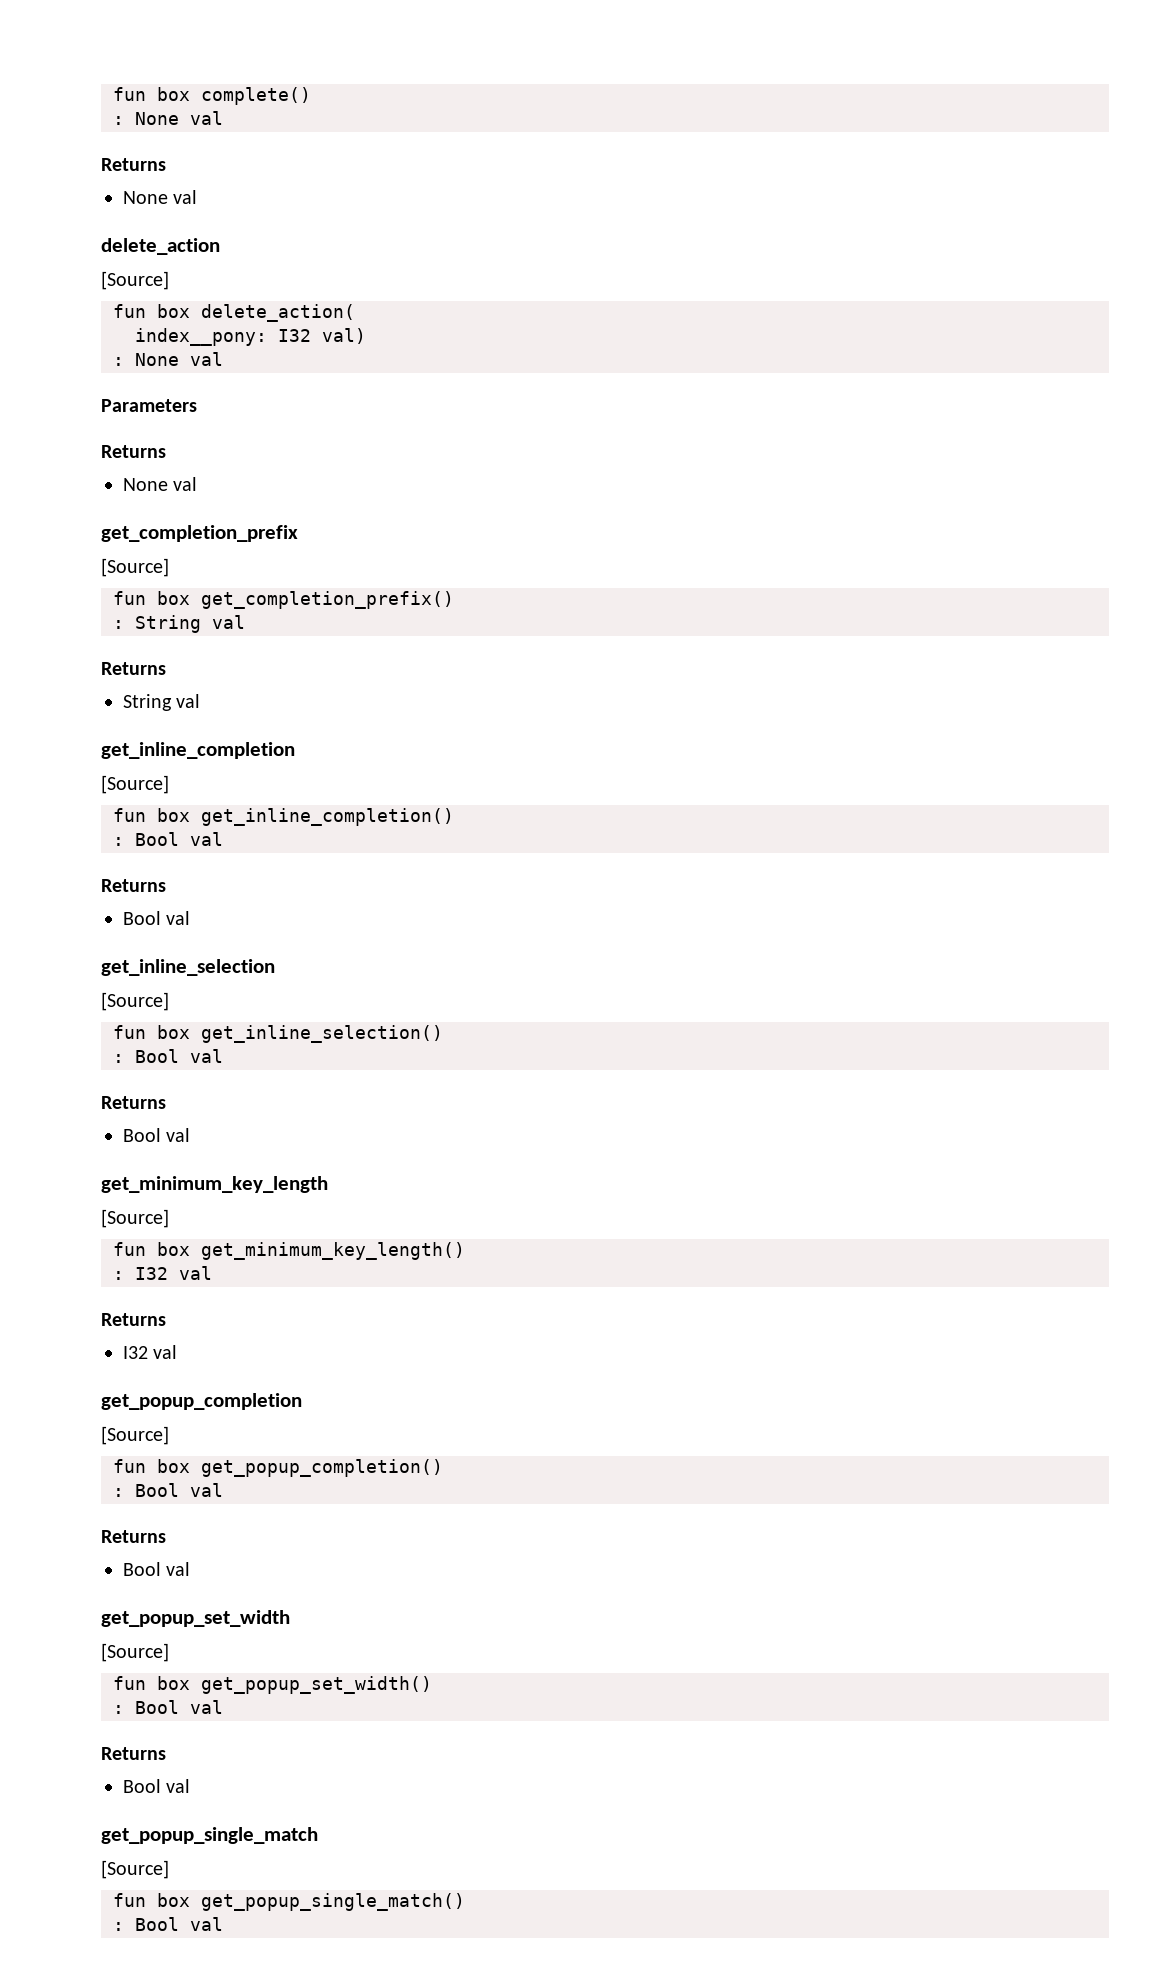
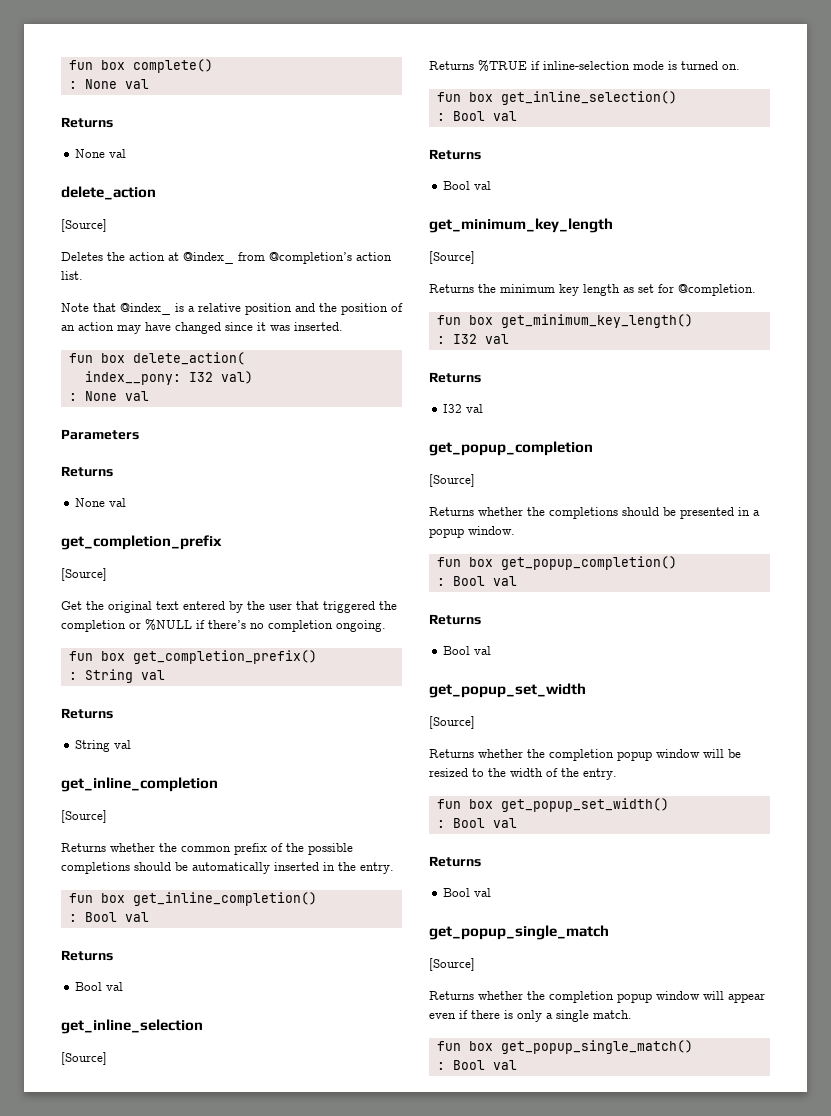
+ Deletes the action at @index_ from @completion’s action list.
+ Note that @index_ is a relative position and the position of an action may have changed since it was inserted.
+ Get the original text entered by the user that triggered the completion or %NULL if there’s no completion ongoing.
+ Returns whether the common prefix of the possible completions should be automatically inserted in the entry.
+ Returns %TRUE if inline-selection mode is turned on.
+ Returns the minimum key length as set for @completion.
+ Returns whether the completions should be presented in a popup window.
+ Returns whether the completion popup window will be resized to the width of the entry.
+ Returns whether the completion popup window will appear even if there is only a single match.

